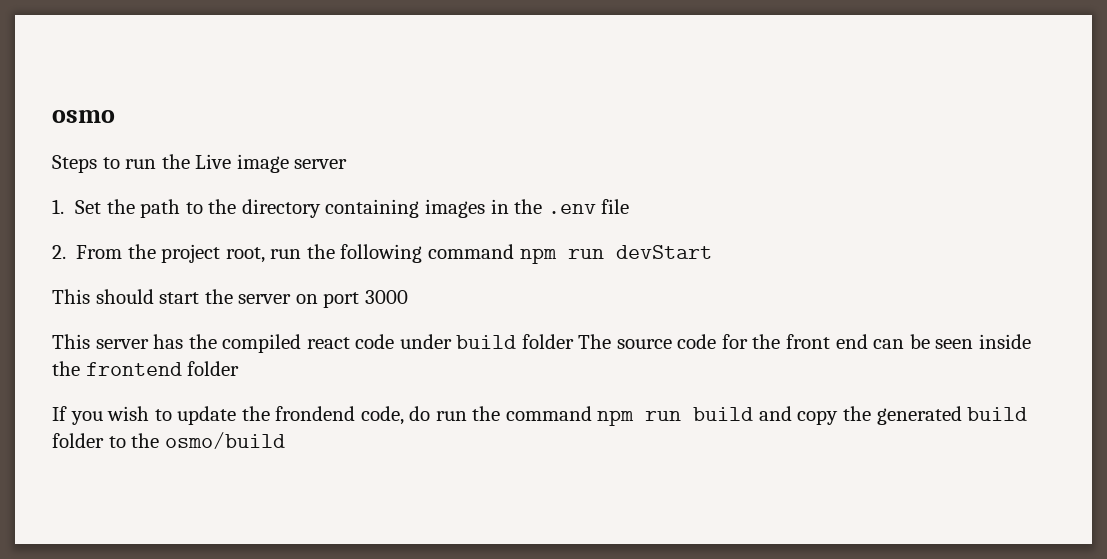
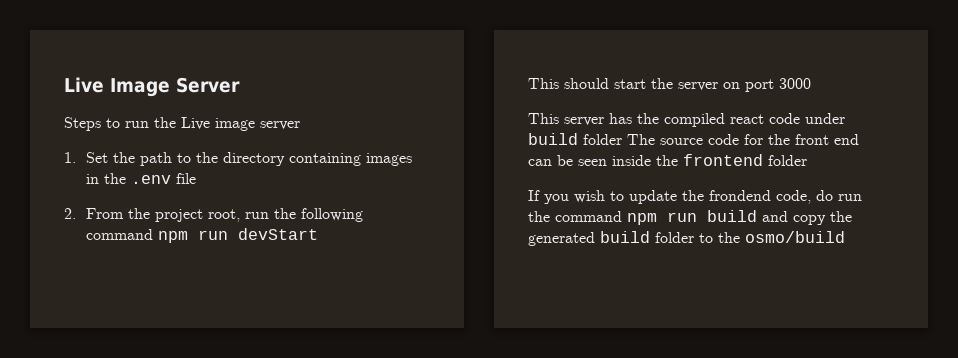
- osmo
+ Live Image Server

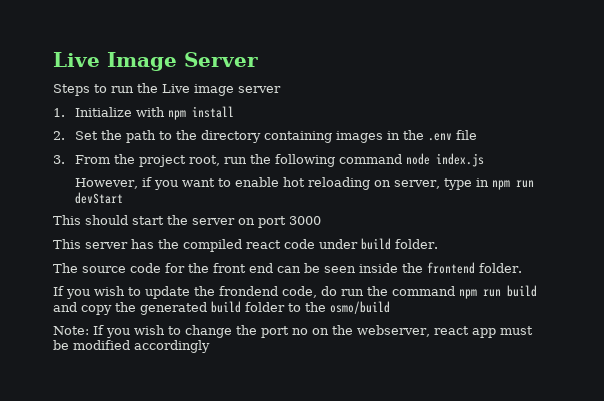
- 1. Set the path to the directory containing images in the .env file
+ 1. Initialize with npm install
+ 2. Set the path to the directory containing images in the .env file
- 2. From the project root, run the following command npm run devStart
+ 3. From the project root, run the following command node index.js
+ However, if you want to enable hot reloading on server, type in npm run devStart
- This server has the compiled react code under build folder The source code for the front end can be seen inside the frontend folder
+ This server has the compiled react code under build folder.
+ The source code for the front end can be seen inside the frontend folder.
+ Note: If you wish to change the port no on the webserver, react app must be modified accordingly

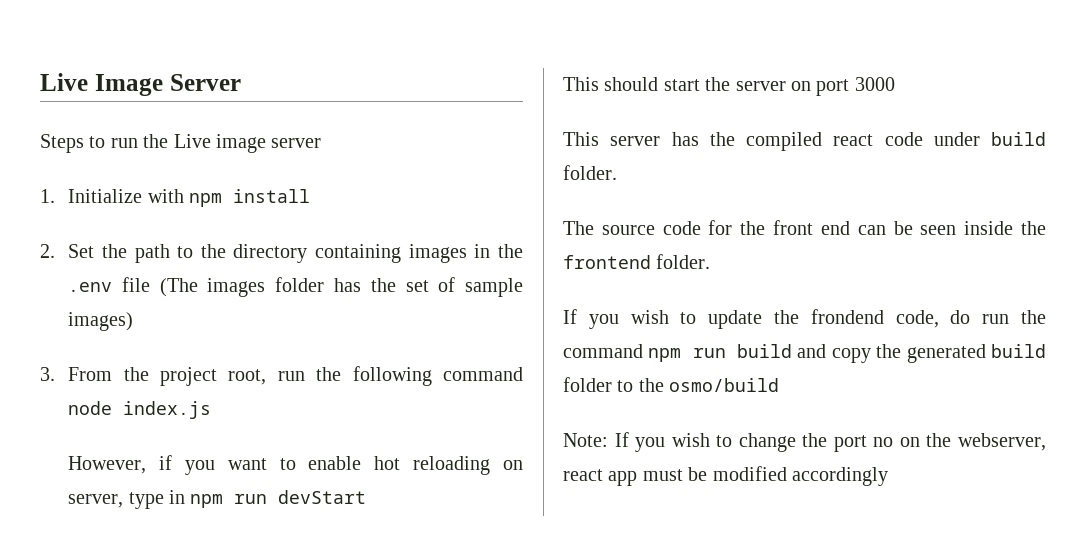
- 2. Set the path to the directory containing images in the .env file
+ 2. Set the path to the directory containing images in the .env file (The images folder has the set of sample images)

